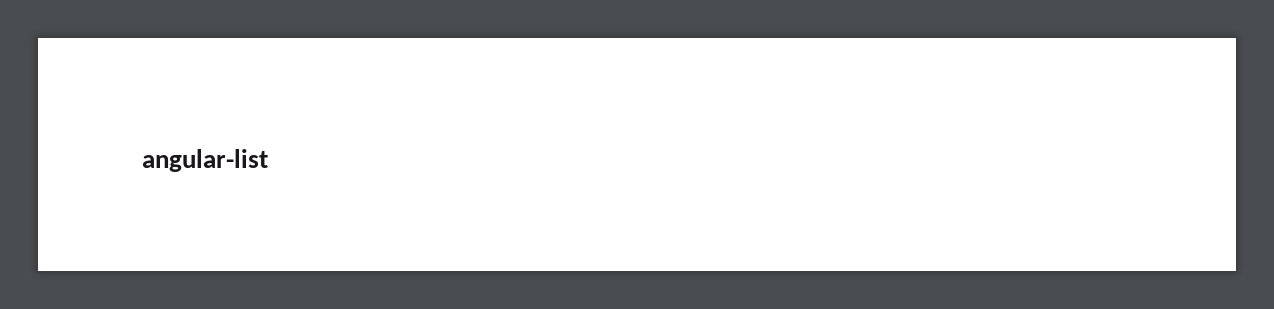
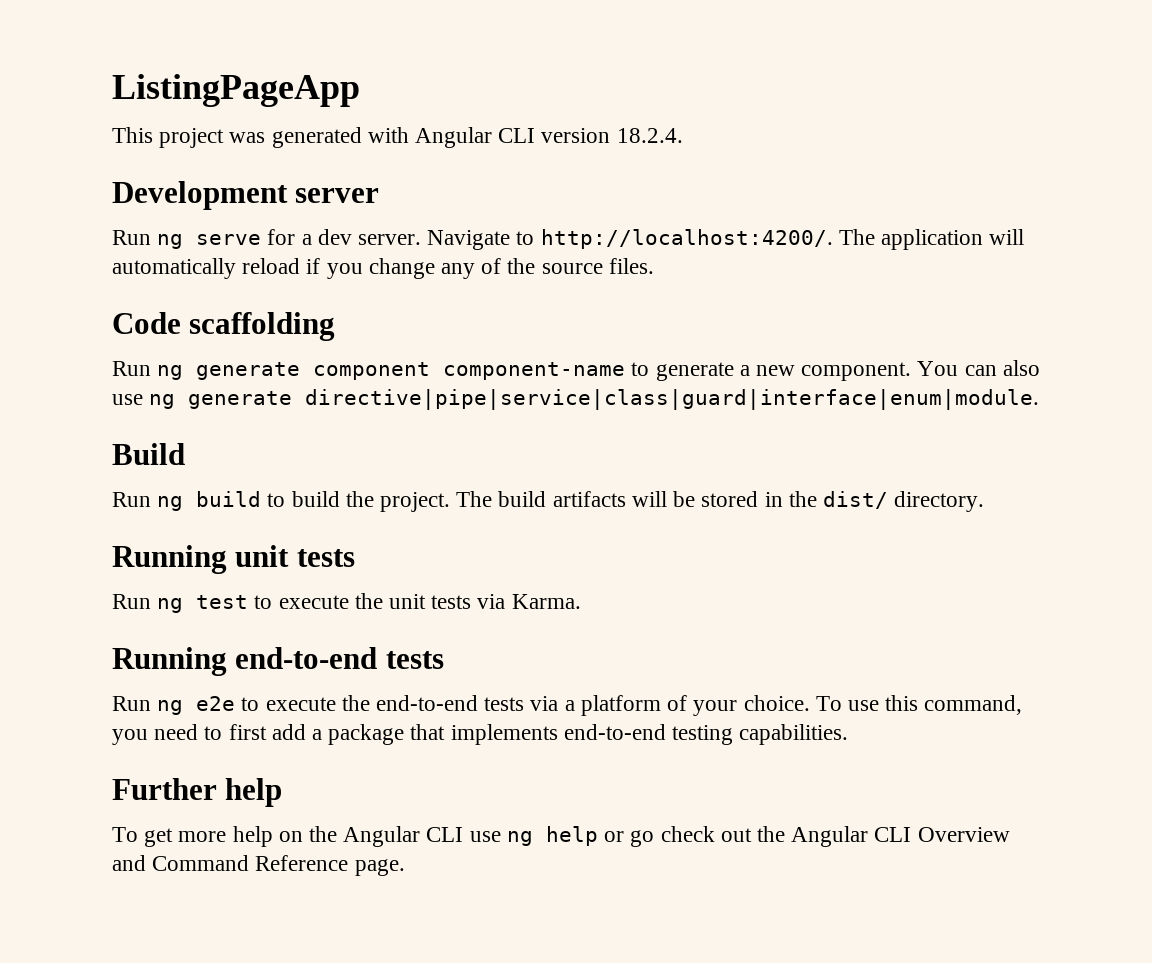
- angular-list
+ ListingPageApp
+ This project was generated with Angular CLI version 18.2.4.
+ Development server
+ Run ng serve for a dev server. Navigate to http://localhost:4200/. The application will automatically reload if you change any of the source files.
+ Code scaffolding
+ Run ng generate component component-name to generate a new component. You can also use ng generate directive|pipe|service|class|guard|interface|enum|module.
+ Build
+ Run ng build to build the project. The build artifacts will be stored in the dist/ directory.
+ Running unit tests
+ Run ng test to execute the unit tests via Karma.
+ Running end-to-end tests
+ Run ng e2e to execute the end-to-end tests via a platform of your choice. To use this command, you need to first add a package that implements end-to-end testing capabilities.
+ Further help
+ To get more help on the Angular CLI use ng help or go check out the Angular CLI Overview and Command Reference page.

